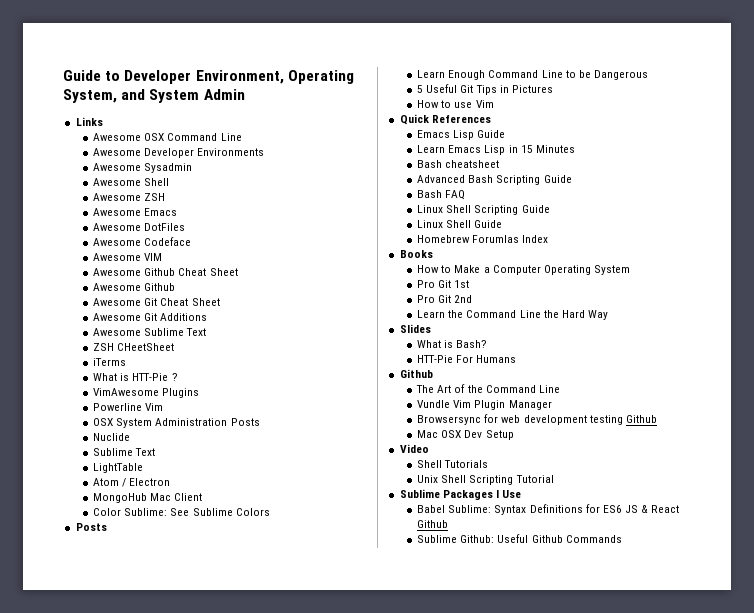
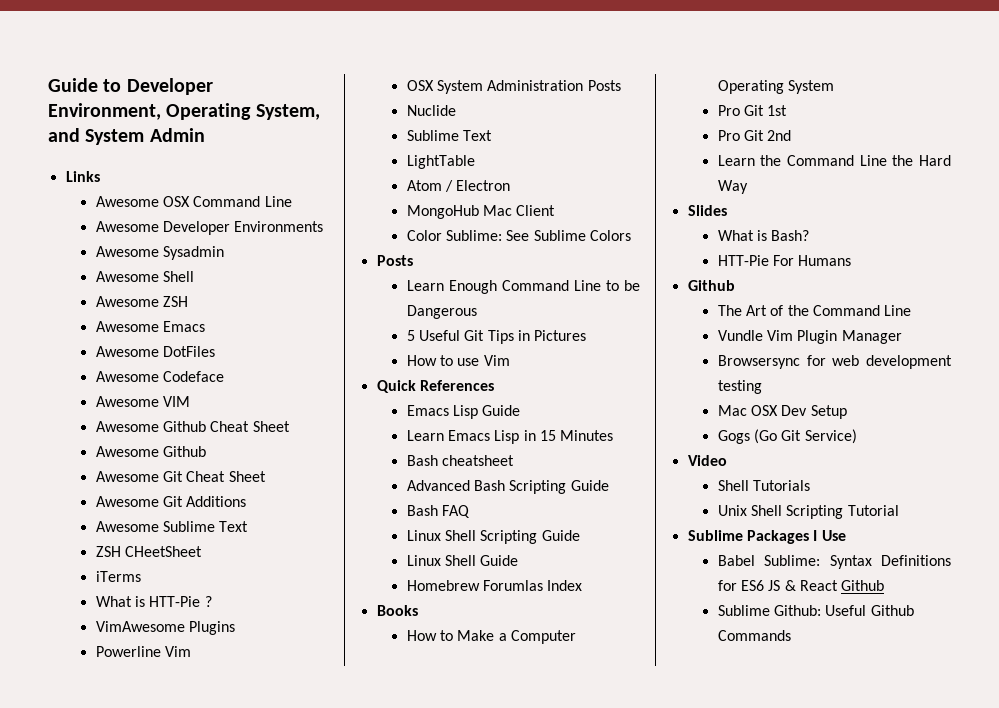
- Browsersync for web development testing Github
+ Browsersync for web development testing
+ Gogs (Go Git Service)

